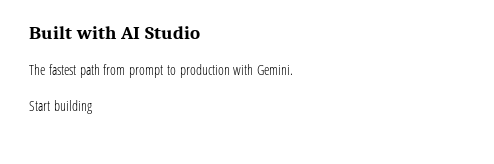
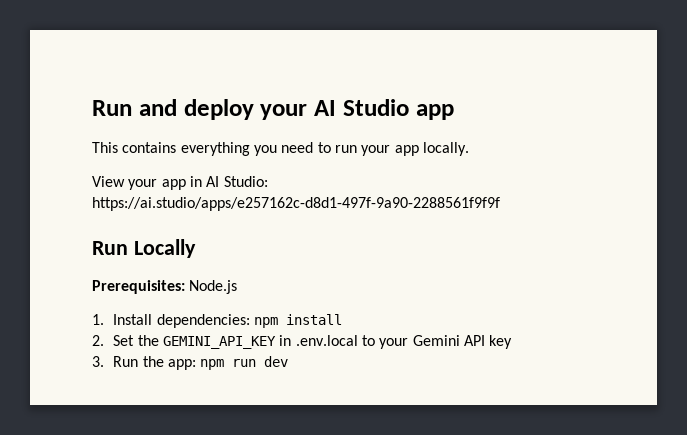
- Built with AI Studio
- The fastest path from prompt to production with Gemini.
- Start building
+ Run and deploy your AI Studio app
+ This contains everything you need to run your app locally.
+ View your app in AI Studio: https://ai.studio/apps/e257162c-d8d1-497f-9a90-2288561f9f9f
+ Run Locally
+ Prerequisites: Node.js
+ 1. Install dependencies: npm install
+ 2. Set the GEMINI_API_KEY in .env.local to your Gemini API key
+ 3. Run the app: npm run dev

